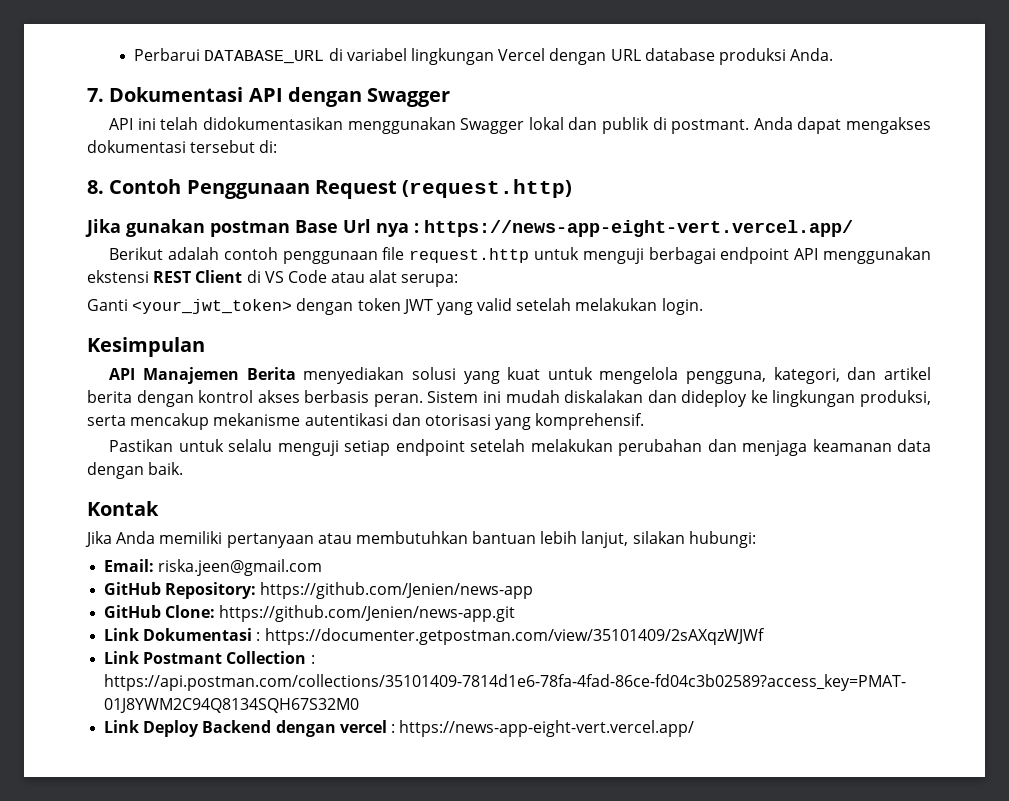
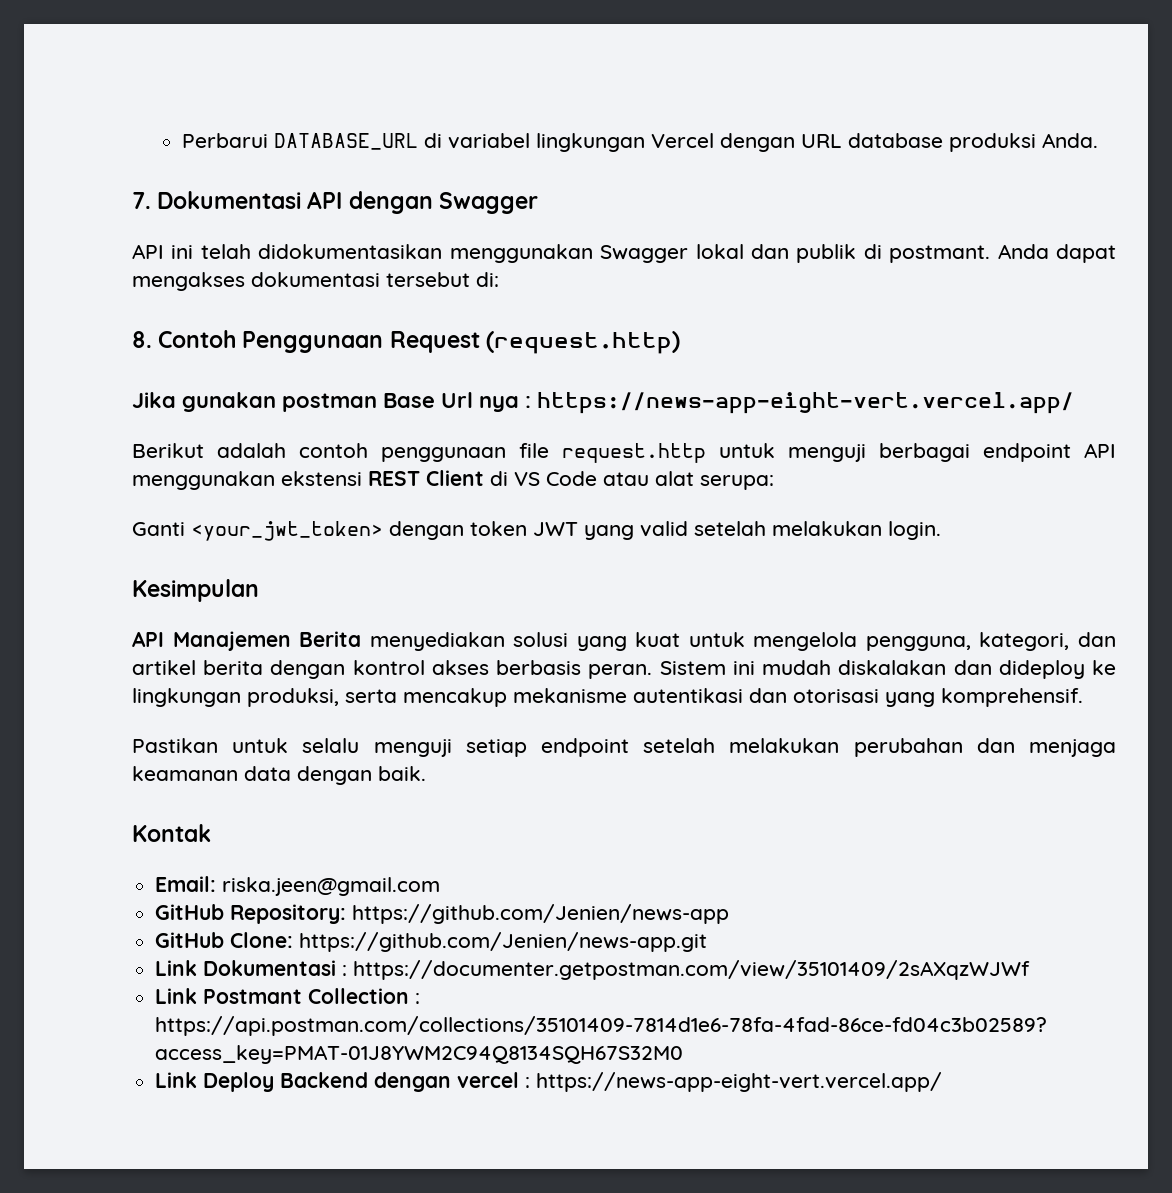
- Jika Anda memiliki pertanyaan atau membutuhkan bantuan lebih lanjut, silakan hubungi:

